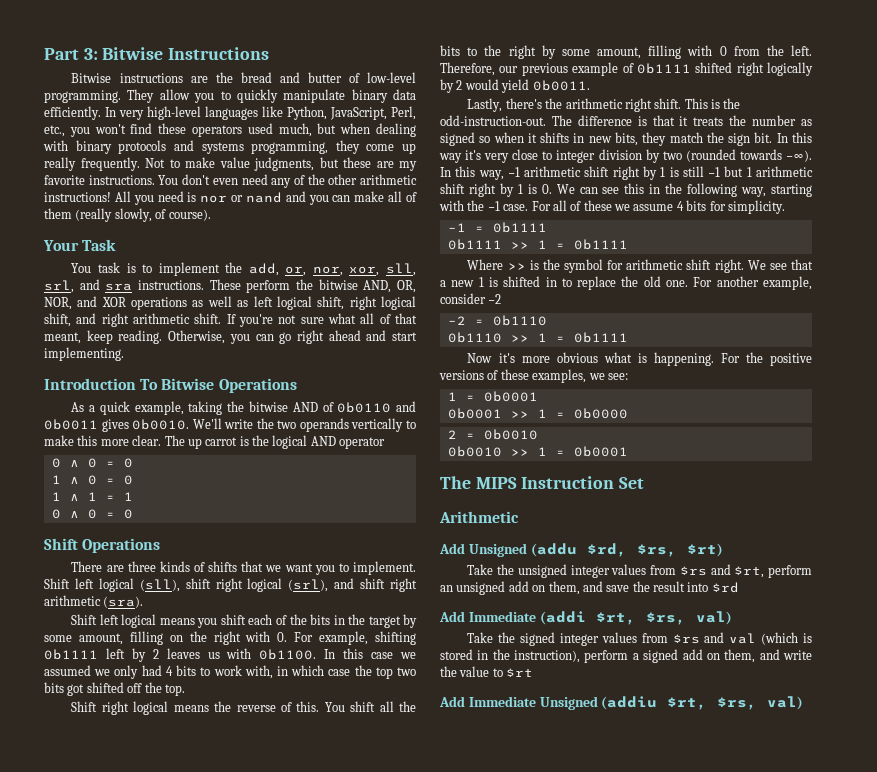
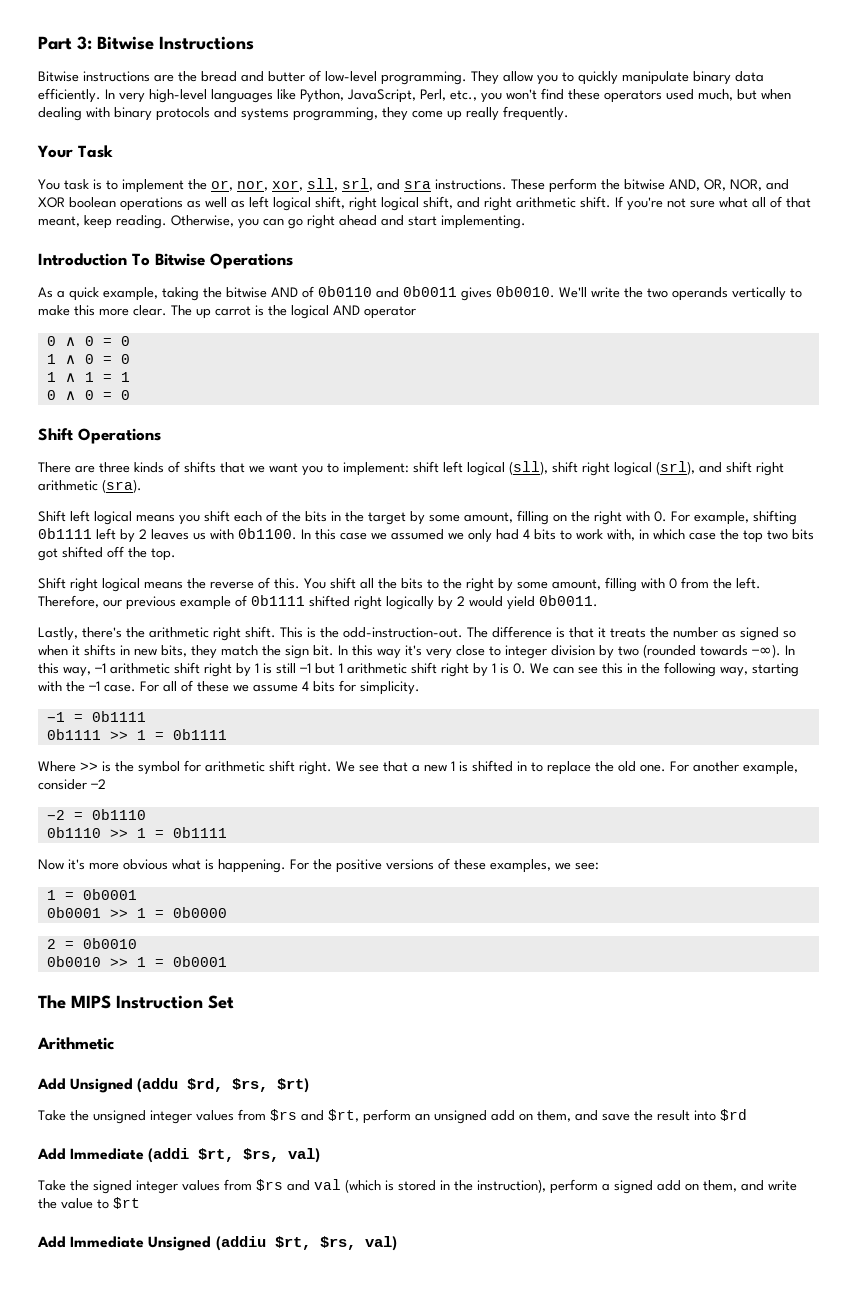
- Not to make value judgments, but these are my favorite instructions. You don't even need any of the other arithmetic instructions! All you need is nor or nand and you can make all of them (really slowly, of course).
- You task is to implement the add, or, nor, xor, sll, srl, and sra instructions.
+ You task is to implement the or, nor, xor, sll, srl, and sra instructions.
- These perform the bitwise AND, OR, NOR, and XOR operations as well as left logical shift, right logical shift, and right arithmetic shift.
+ These perform the bitwise AND, OR, NOR, and XOR boolean operations as well as left logical shift, right logical shift, and right arithmetic shift.
- There are three kinds of shifts that we want you to implement. Shift left logical (sll), shift right logical (srl), and shift right arithmetic (sra).
+ There are three kinds of shifts that we want you to implement: shift left logical (sll), shift right logical (srl), and shift right arithmetic (sra).

